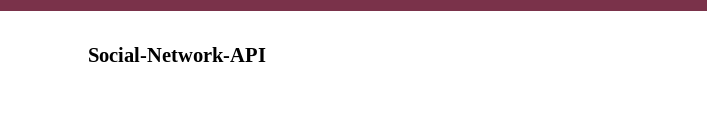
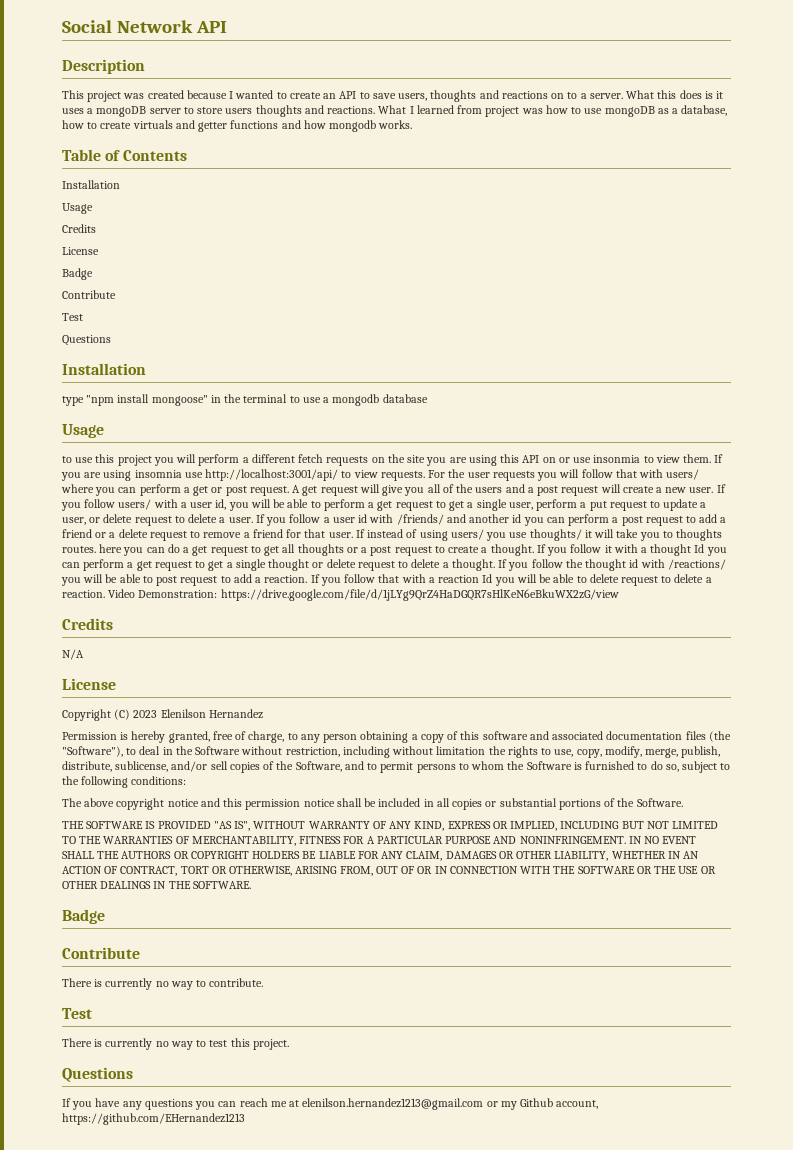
- Social-Network-API
+ Social Network API
+ Description
+ This project was created because I wanted to create an API to save users, thoughts and reactions on to a server. What this does is it uses a mongoDB server to store users thoughts and reactions. What I learned from project was how to use mongoDB as a database, how to create virtuals and getter functions and how mongodb works.
+ Table of Contents
+ Installation
+ Usage
+ Credits
+ License
+ Badge
+ Contribute
+ Test
+ Questions
+ Installation
+ type "npm install mongoose" in the terminal to use a mongodb database
+ Usage
+ to use this project you will perform a different fetch requests on the site you are using this API on or use insonmia to view them. If you are using insomnia use http://localhost:3001/api/ to view requests. For the user requests you will follow that with users/ where you can perform a get or post request. A get request will give you all of the users and a post request will create a new user. If you follow users/ with a user id, you will be able to perform a get request to get a single user, perform a put request to update a user, or delete request to delete a user. If you follow a user id with /friends/ and another id you can perform a post request to add a friend or a delete request to remove a friend for that user. If instead of using users/ you use thoughts/ it will take you to thoughts routes. here you can do a get request to get all thoughts or a post request to create a thought. If you follow it with a thought Id you can perform a get request to get a single thought or delete request to delete a thought. If you follow the thought id with /reactions/ you will be able to post request to add a reaction. If you follow that with a reaction Id you will be able to delete request to delete a reaction. Video Demonstration: https://drive.google.com/file/d/1jLYg9QrZ4HaDGQR7sHlKeN6eBkuWX2zG/view
+ Credits
+ N/A
+ License
+ Copyright (C) 2023 Elenilson Hernandez
+ Permission is hereby granted, free of charge, to any person obtaining a copy of this software and associated documentation files (the "Software"), to deal in the Software without restriction, including without limitation the rights to use, copy, modify, merge, publish, distribute, sublicense, and/or sell copies of the Software, and to permit persons to whom the Software is furnished to do so, subject to the following conditions:
+ The above copyright notice and this permission notice shall be included in all copies or substantial portions of the Software.
+ THE SOFTWARE IS PROVIDED "AS IS", WITHOUT WARRANTY OF ANY KIND, EXPRESS OR IMPLIED, INCLUDING BUT NOT LIMITED TO THE WARRANTIES OF MERCHANTABILITY, FITNESS FOR A PARTICULAR PURPOSE AND NONINFRINGEMENT. IN NO EVENT SHALL THE AUTHORS OR COPYRIGHT HOLDERS BE LIABLE FOR ANY CLAIM, DAMAGES OR OTHER LIABILITY, WHETHER IN AN ACTION OF CONTRACT, TORT OR OTHERWISE, ARISING FROM, OUT OF OR IN CONNECTION WITH THE SOFTWARE OR THE USE OR OTHER DEALINGS IN THE SOFTWARE.
+ Badge
+ Contribute
+ There is currently no way to contribute.
+ Test
+ There is currently no way to test this project.
+ Questions
+ If you have any questions you can reach me at elenilson.hernandez1213@gmail.com or my Github account, https://github.com/EHernandez1213

